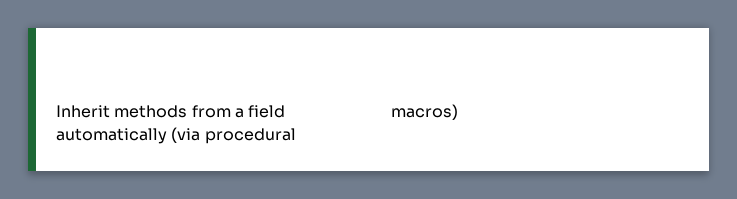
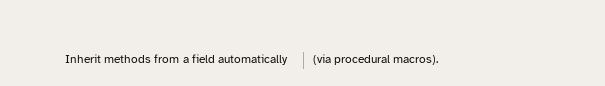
- Inherit methods from a field automatically (via procedural macros)
+ Inherit methods from a field automatically (via procedural macros).

